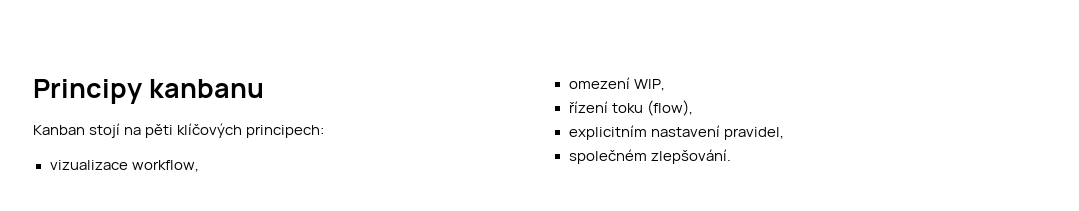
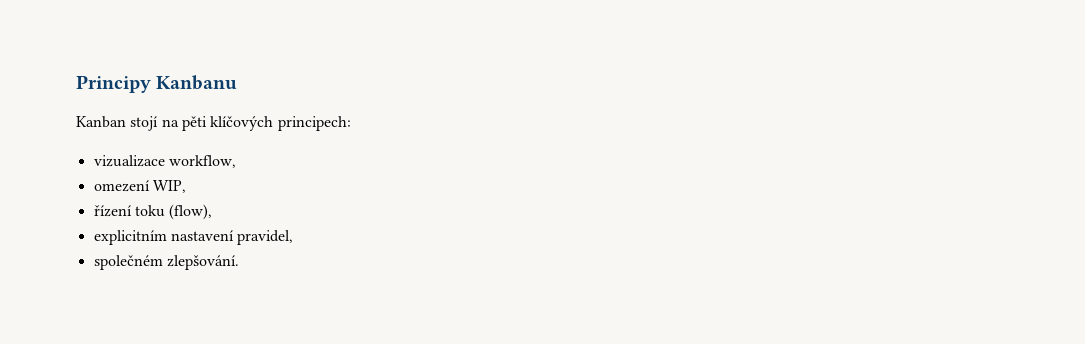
- Principy kanbanu
+ Principy Kanbanu

